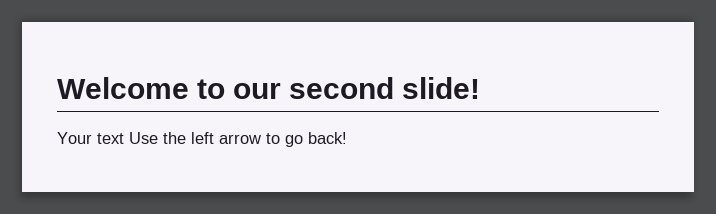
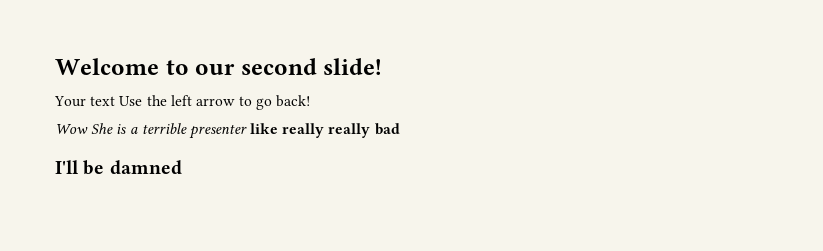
+ Wow She is a terrible presenter like really really bad
+ I'll be damned

